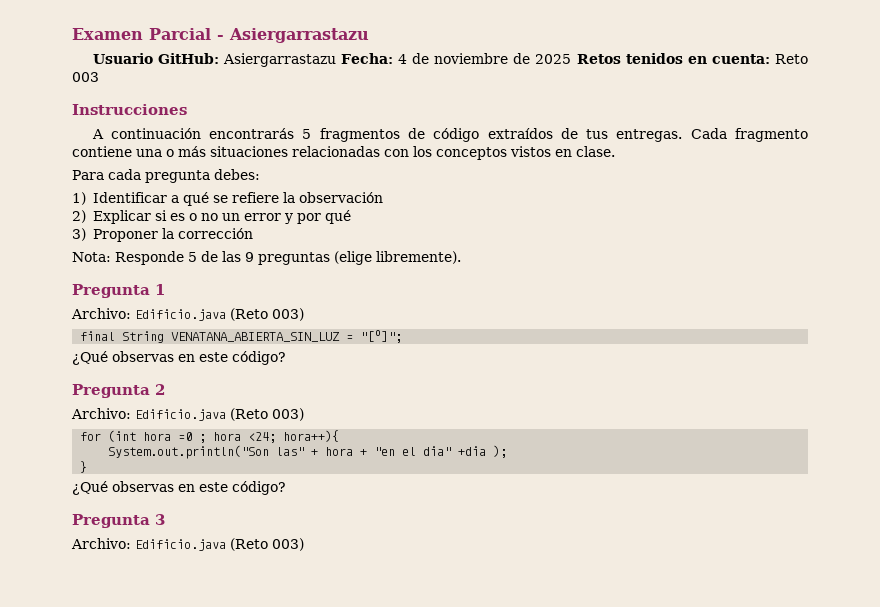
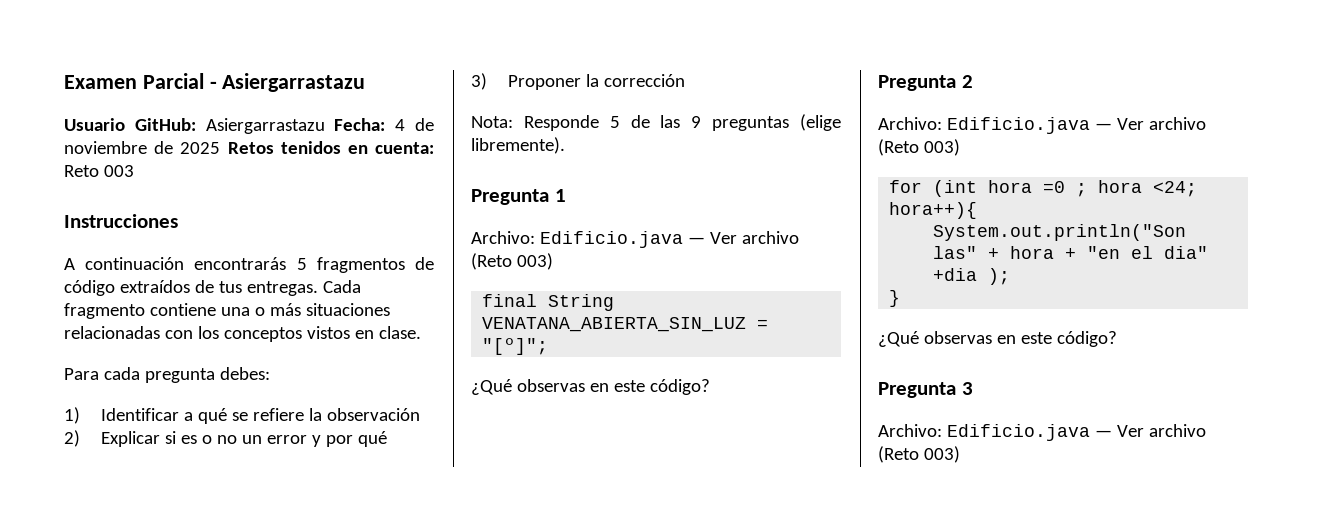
  Pregunta 1
- Archivo: Edificio.java (Reto 003)
+ Archivo: Edificio.java — Ver archivo (Reto 003)
  Pregunta 2
- Archivo: Edificio.java (Reto 003)
+ Archivo: Edificio.java — Ver archivo (Reto 003)
  Pregunta 3
- Archivo: Edificio.java (Reto 003)
+ Archivo: Edificio.java — Ver archivo (Reto 003)

